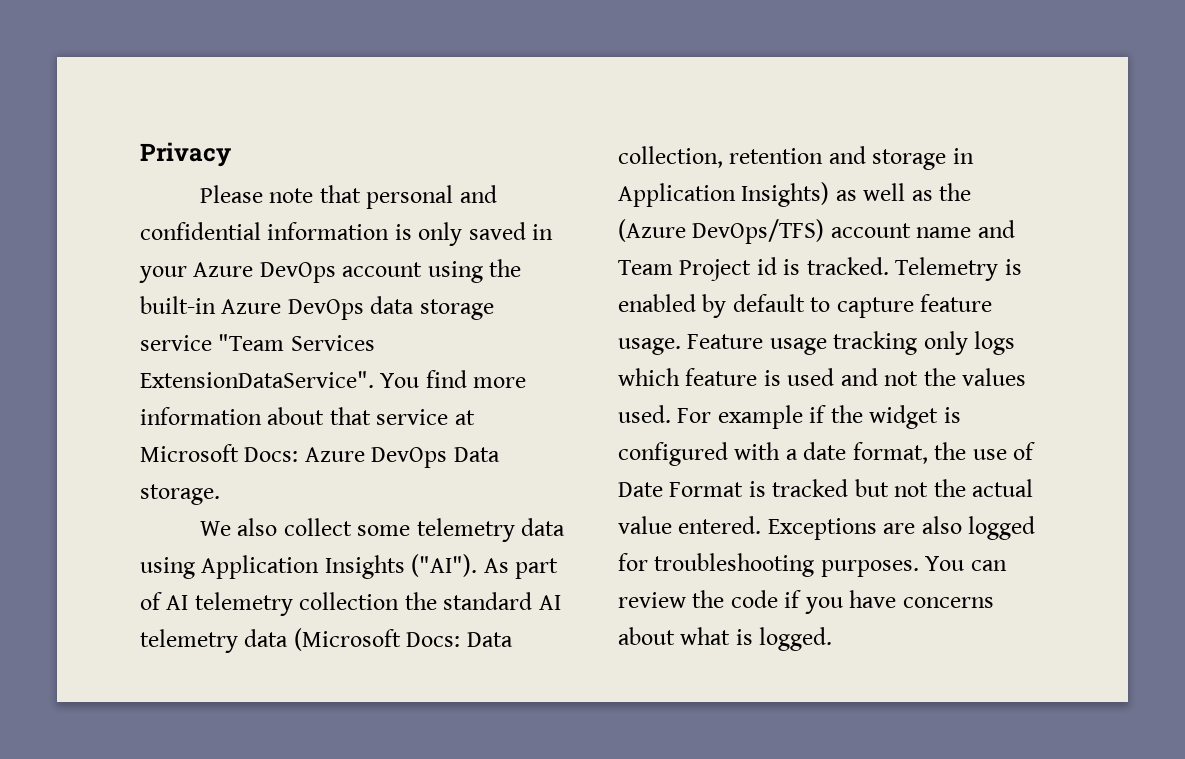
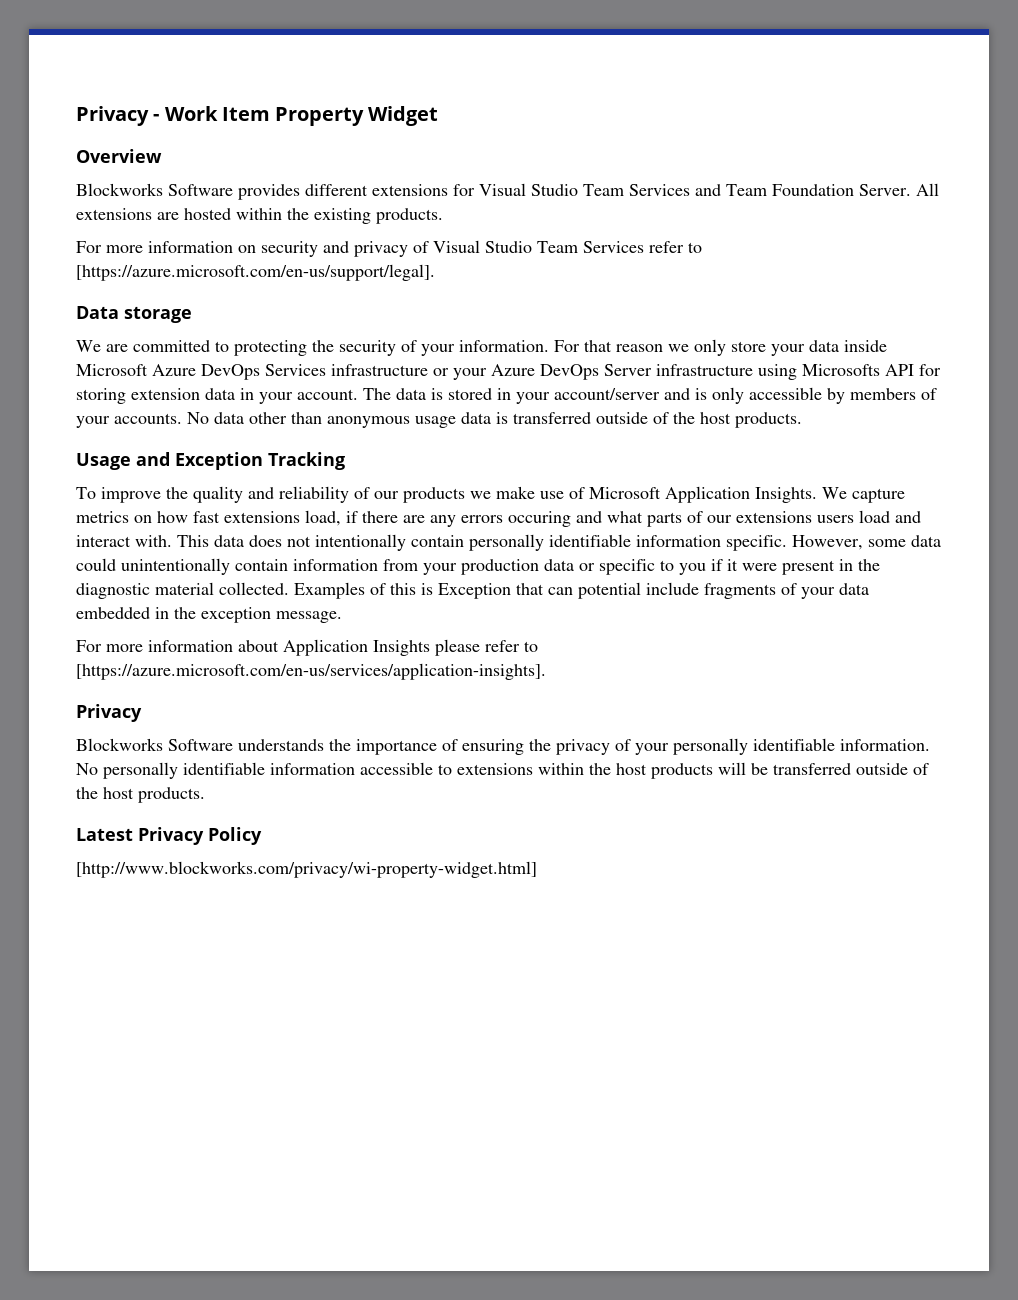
+ Privacy - Work Item Property Widget
+ Overview
+ Blockworks Software provides different extensions for Visual Studio Team Services and Team Foundation Server. All extensions are hosted within the existing products.
+ For more information on security and privacy of Visual Studio Team Services refer to [https://azure.microsoft.com/en-us/support/legal].
+ Data storage
+ We are committed to protecting the security of your information. For that reason we only store your data inside Microsoft Azure DevOps Services infrastructure or your Azure DevOps Server infrastructure using Microsofts API for storing extension data in your account. The data is stored in your account/server and is only accessible by members of your accounts. No data other than anonymous usage data is transferred outside of the host products.
+ Usage and Exception Tracking
+ To improve the quality and reliability of our products we make use of Microsoft Application Insights. We capture metrics on how fast extensions load, if there are any errors occuring and what parts of our extensions users load and interact with. This data does not intentionally contain personally identifiable information specific. However, some data could unintentionally contain information from your production data or specific to you if it were present in the diagnostic material collected. Examples of this is Exception that can potential include fragments of your data embedded in the exception message.
+ For more information about Application Insights please refer to [https://azure.microsoft.com/en-us/services/application-insights].
  Privacy
- Please note that personal and confidential information is only saved in your Azure DevOps account using the built-in Azure DevOps data storage service "Team Services ExtensionDataService". You find more information about that service at Microsoft Docs: Azure DevOps Data storage.
- We also collect some telemetry data using Application Insights ("AI"). As part of AI telemetry collection the standard AI telemetry data (Microsoft Docs: Data collection, retention and storage in Application Insights) as well as the (Azure DevOps/TFS) account name and Team Project id is tracked. Telemetry is enabled by default to capture feature usage. Feature usage tracking only logs which feature is used and not the values used. For example if the widget is configured with a date format, the use of Date Format is tracked but not the actual value entered. Exceptions are also logged for troubleshooting purposes. You can review the code if you have concerns about what is logged.
+ Blockworks Software understands the importance of ensuring the privacy of your personally identifiable information. No personally identifiable information accessible to extensions within the host products will be transferred outside of the host products.
+ Latest Privacy Policy
+ [http://www.blockworks.com/privacy/wi-property-widget.html]

